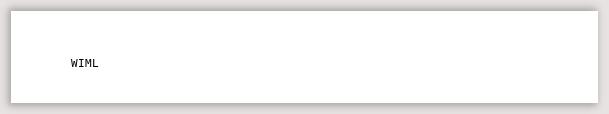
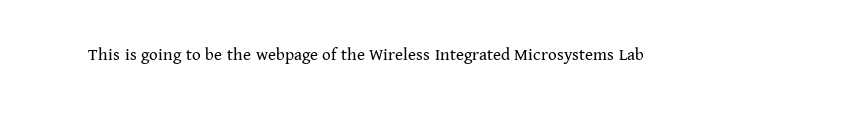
- WIML
+ This is going to be the webpage of the Wireless Integrated Microsystems Lab

